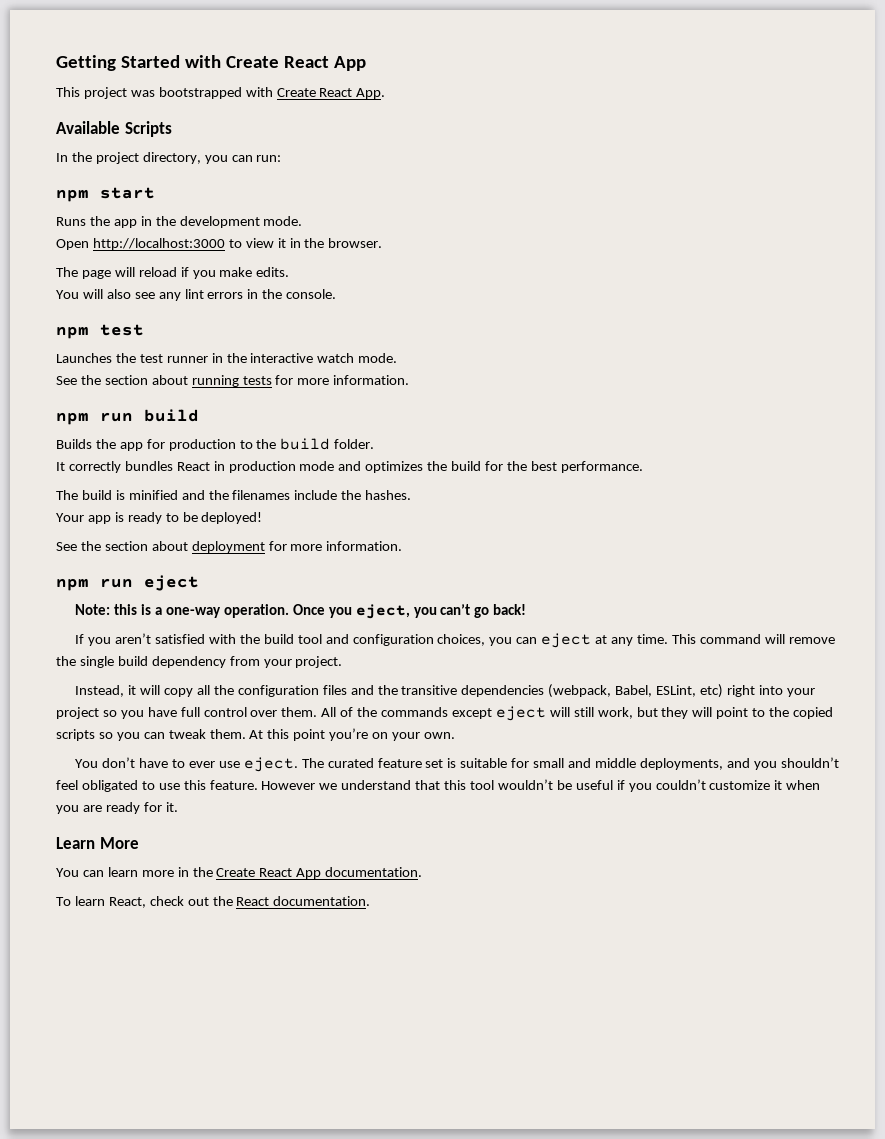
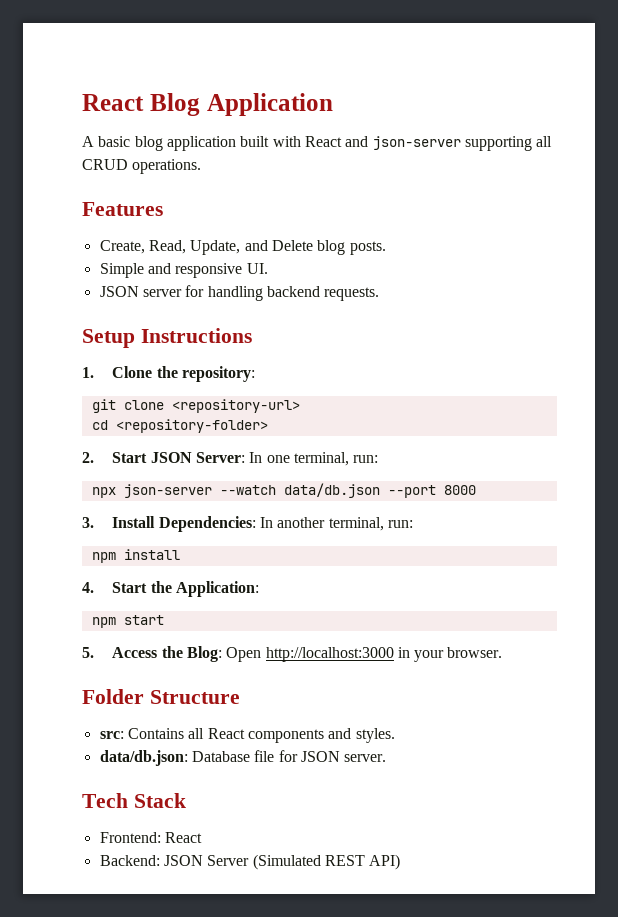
- Getting Started with Create React App
- This project was bootstrapped with Create React App.
- Available Scripts
- In the project directory, you can run:
+ React Blog Application
+ A basic blog application built with React and json-server supporting all CRUD operations.
+ Features
+ Create, Read, Update, and Delete blog posts.
+ Simple and responsive UI.
+ JSON server for handling backend requests.
+ Setup Instructions
+ 1. Clone the repository:
+ git clone <repository-url>
+ cd <repository-folder>
+ 2. Start JSON Server: In one terminal, run:
+ npx json-server --watch data/db.json --port 8000
+ 3. Install Dependencies: In another terminal, run:
+ npm install
+ 4. Start the Application:
  npm start
- Runs the app in the development mode.
- Open http://localhost:3000 to view it in the browser.
- The page will reload if you make edits.
- You will also see any lint errors in the console.
- npm test
- Launches the test runner in the interactive watch mode.
- See the section about running tests for more information.
- npm run build
- Builds the app for production to the build folder.
- It correctly bundles React in production mode and optimizes the build for the best performance.
- The build is minified and the filenames include the hashes.
- Your app is ready to be deployed!
- See the section about deployment for more information.
- npm run eject
- Note: this is a one-way operation. Once you eject, you can’t go back!
- If you aren’t satisfied with the build tool and configuration choices, you can eject at any time. This command will remove the single build dependency from your project.
- Instead, it will copy all the configuration files and the transitive dependencies (webpack, Babel, ESLint, etc) right into your project so you have full control over them. All of the commands except eject will still work, but they will point to the copied scripts so you can tweak them. At this point you’re on your own.
- You don’t have to ever use eject. The curated feature set is suitable for small and middle deployments, and you shouldn’t feel obligated to use this feature. However we understand that this tool wouldn’t be useful if you couldn’t customize it when you are ready for it.
- Learn More
- You can learn more in the Create React App documentation.
- To learn React, check out the React documentation.
+ 5. Access the Blog: Open http://localhost:3000 in your browser.
+ Folder Structure
+ src: Contains all React components and styles.
+ data/db.json: Database file for JSON server.
+ Tech Stack
+ Frontend: React
+ Backend: JSON Server (Simulated REST API)

